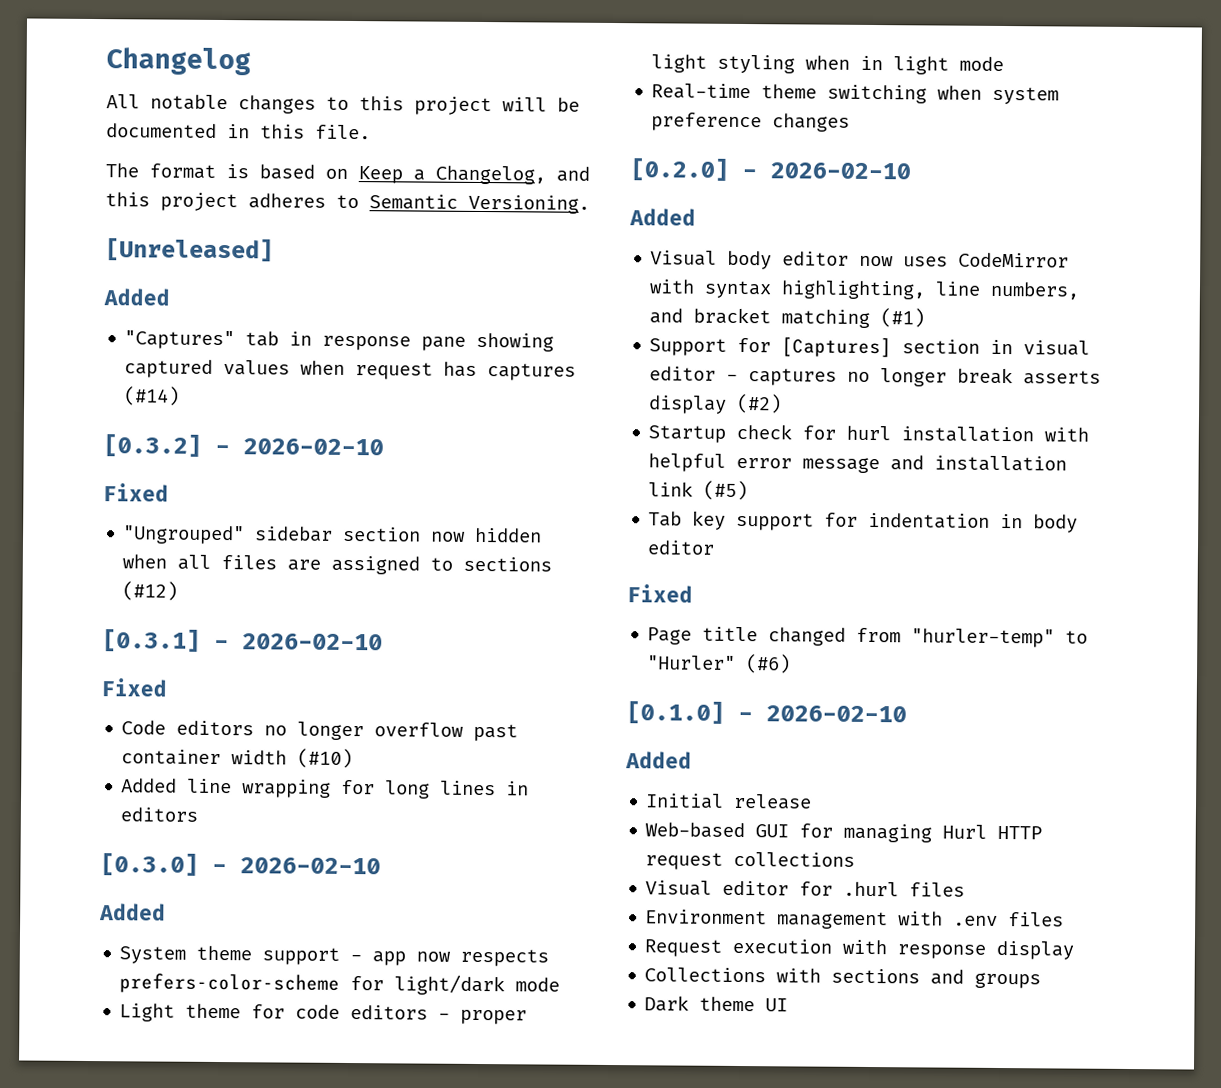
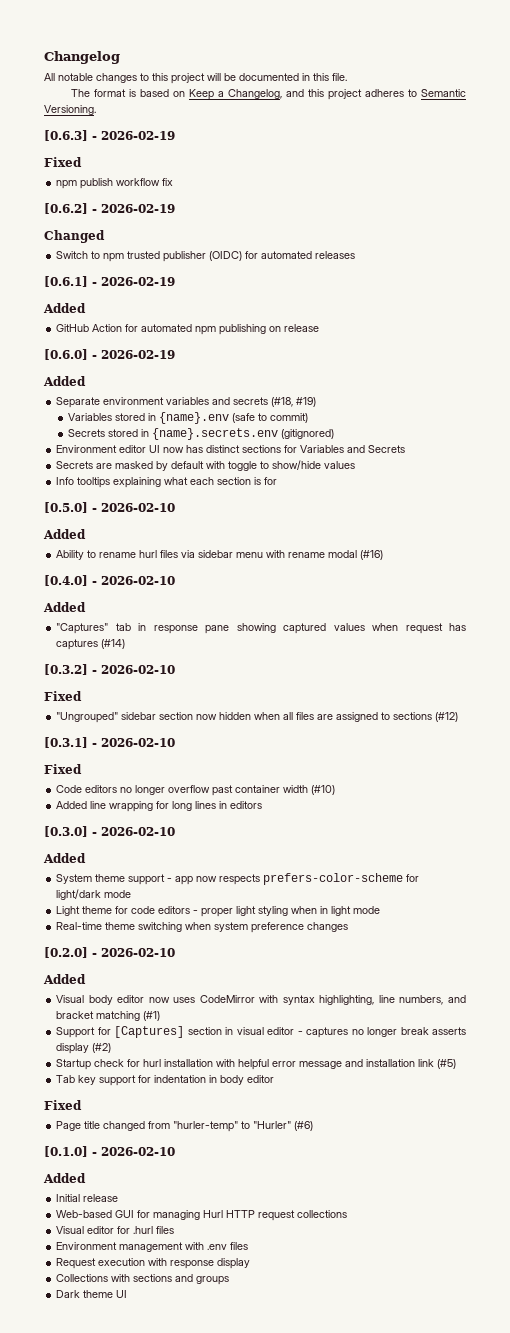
- [Unreleased]
+ [0.6.3] - 2026-02-19
+ Fixed
+ npm publish workflow fix
+ [0.6.2] - 2026-02-19
+ Changed
+ Switch to npm trusted publisher (OIDC) for automated releases
+ [0.6.1] - 2026-02-19
+ Added
+ GitHub Action for automated npm publishing on release
+ [0.6.0] - 2026-02-19
+ Added
+ Separate environment variables and secrets (#18, #19)
+ Variables stored in {name}.env (safe to commit)
+ Secrets stored in {name}.secrets.env (gitignored)
+ Environment editor UI now has distinct sections for Variables and Secrets
+ Secrets are masked by default with toggle to show/hide values
+ Info tooltips explaining what each section is for
+ [0.5.0] - 2026-02-10
+ Added
+ Ability to rename hurl files via sidebar menu with rename modal (#16)
+ [0.4.0] - 2026-02-10

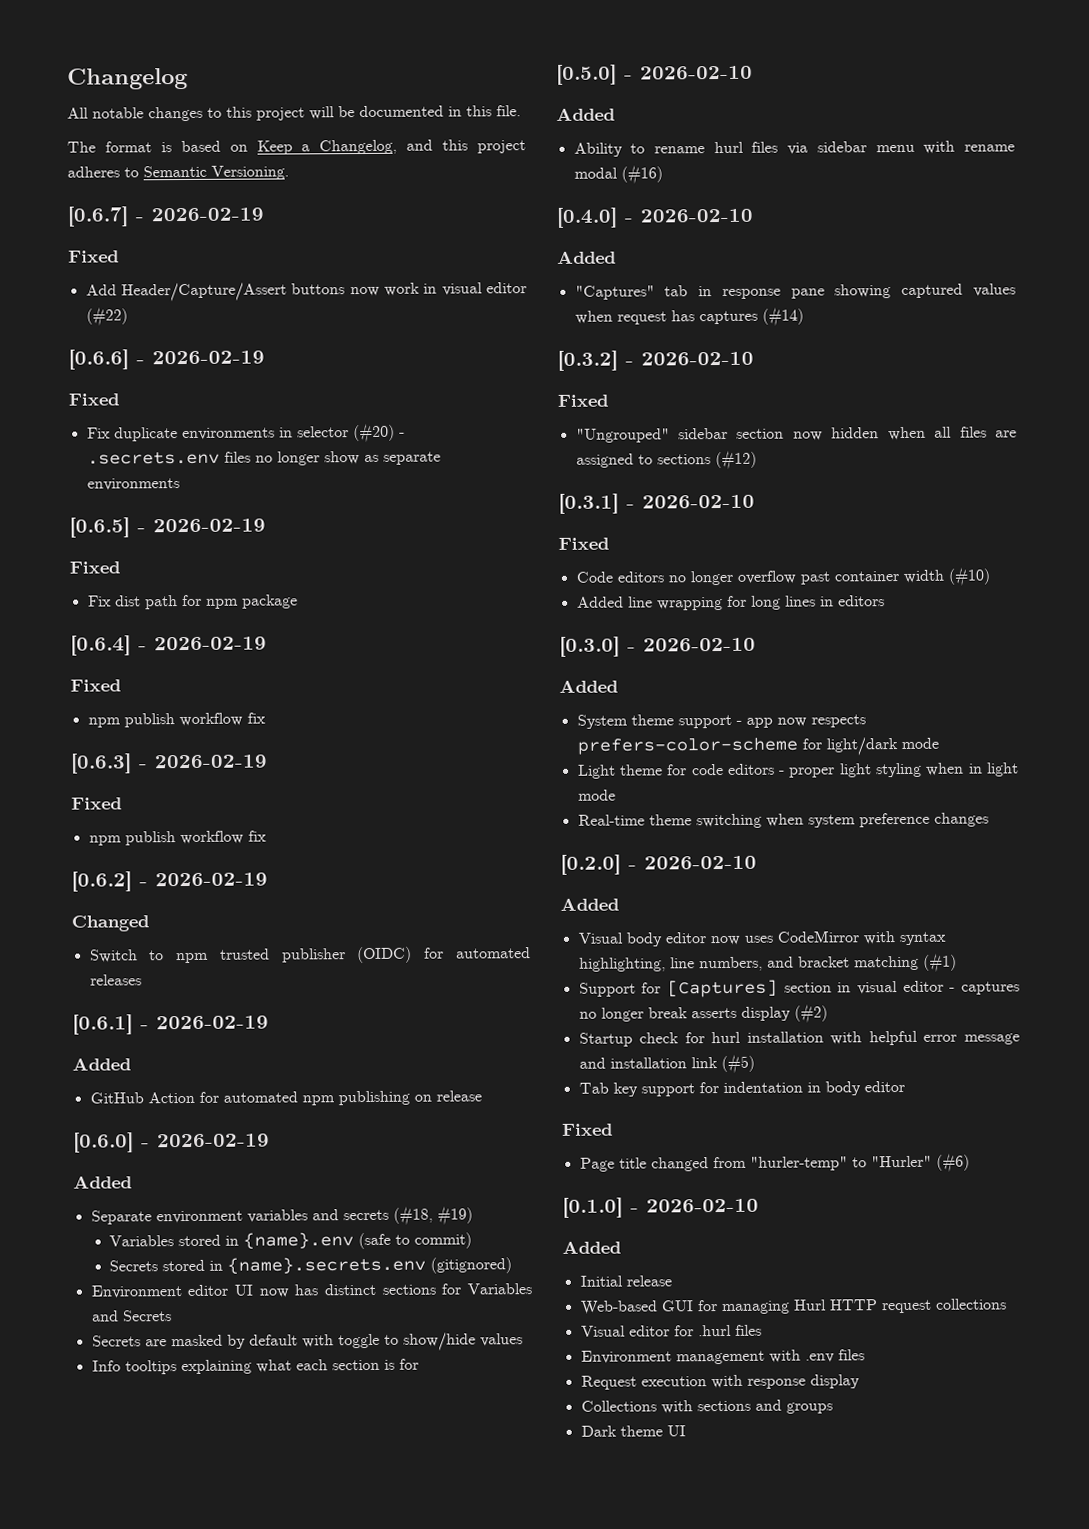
+ [0.6.7] - 2026-02-19
+ Fixed
+ Add Header/Capture/Assert buttons now work in visual editor (#22)
+ [0.6.6] - 2026-02-19
+ Fixed
+ Fix duplicate environments in selector (#20) - .secrets.env files no longer show as separate environments
+ [0.6.5] - 2026-02-19
+ Fixed
+ Fix dist path for npm package
+ [0.6.4] - 2026-02-19
+ Fixed
+ npm publish workflow fix

